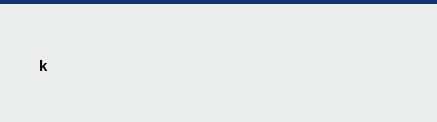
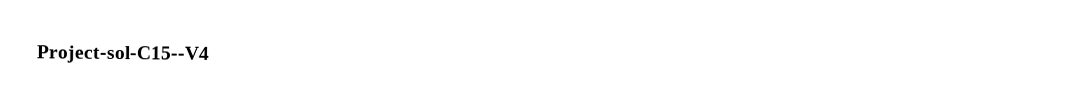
- k
+ Project-sol-C15--V4

